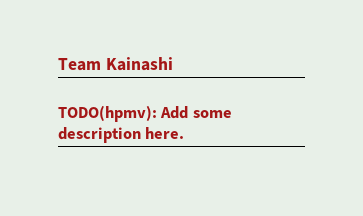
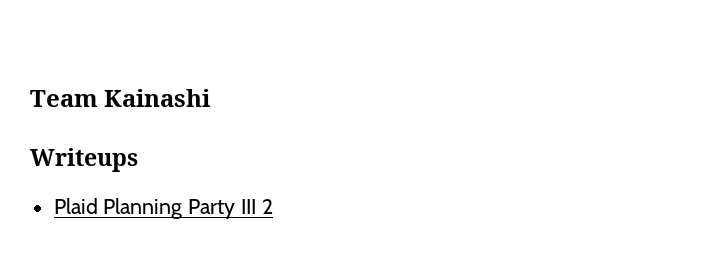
- TODO(hpmv): Add some description here.
+ Writeups
+ Plaid Planning Party III 2

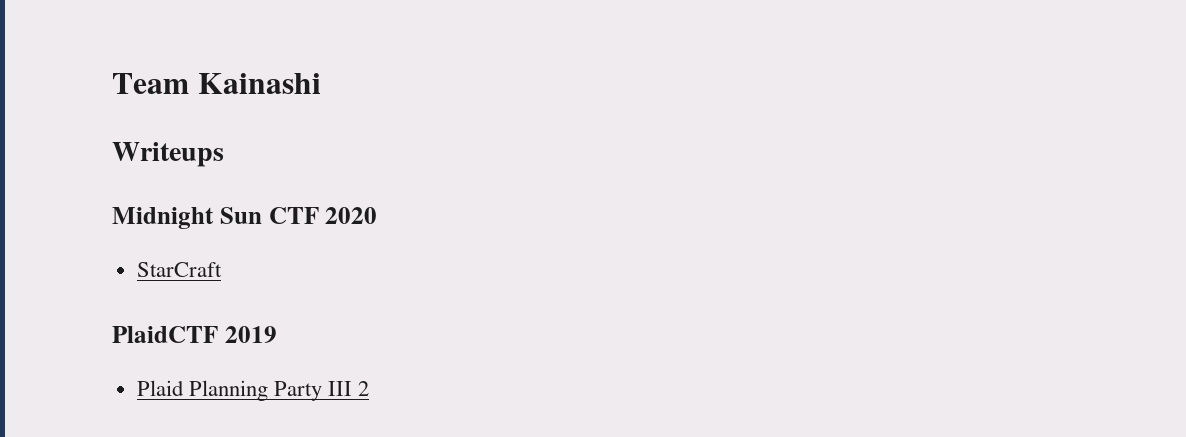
+ Midnight Sun CTF 2020
+ StarCraft
+ PlaidCTF 2019

